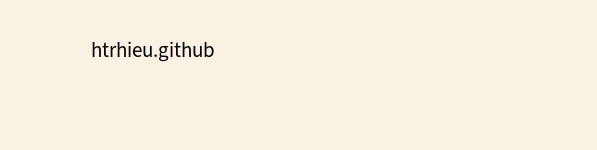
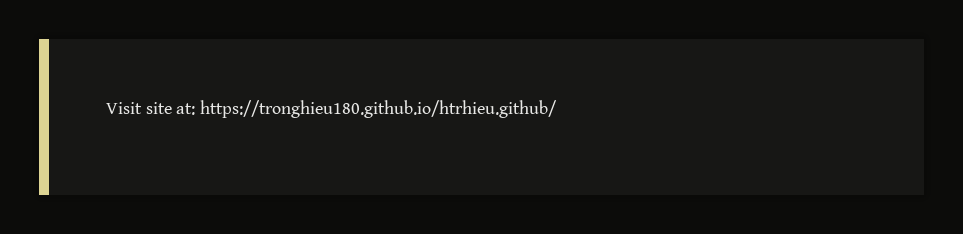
- htrhieu.github
+ Visit site at: https://tronghieu180.github.io/htrhieu.github/

